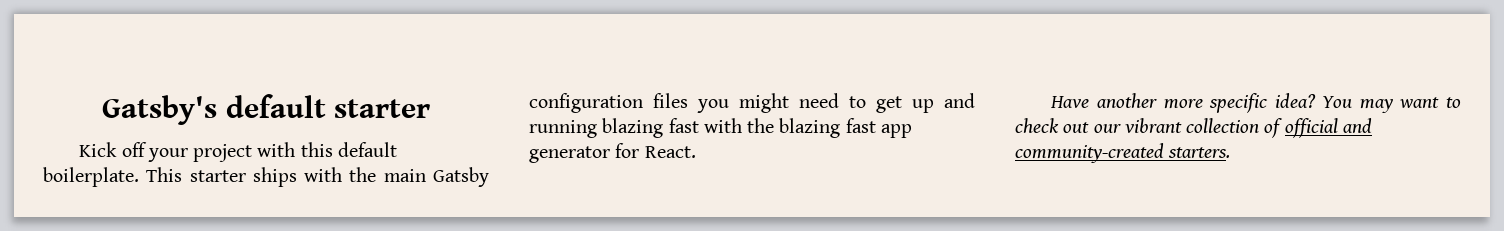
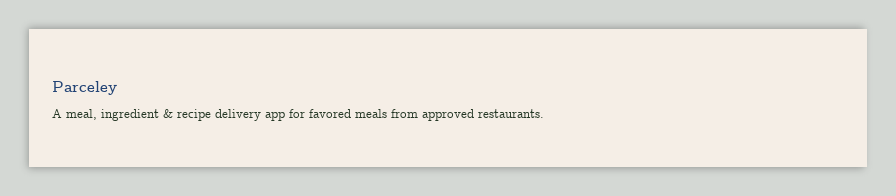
- Gatsby's default starter
- Kick off your project with this default boilerplate. This starter ships with the main Gatsby configuration files you might need to get up and running blazing fast with the blazing fast app generator for React.
- Have another more specific idea? You may want to check out our vibrant collection of official and community-created starters.
+ Parceley
+ A meal, ingredient & recipe delivery app for favored meals from approved restaurants.

